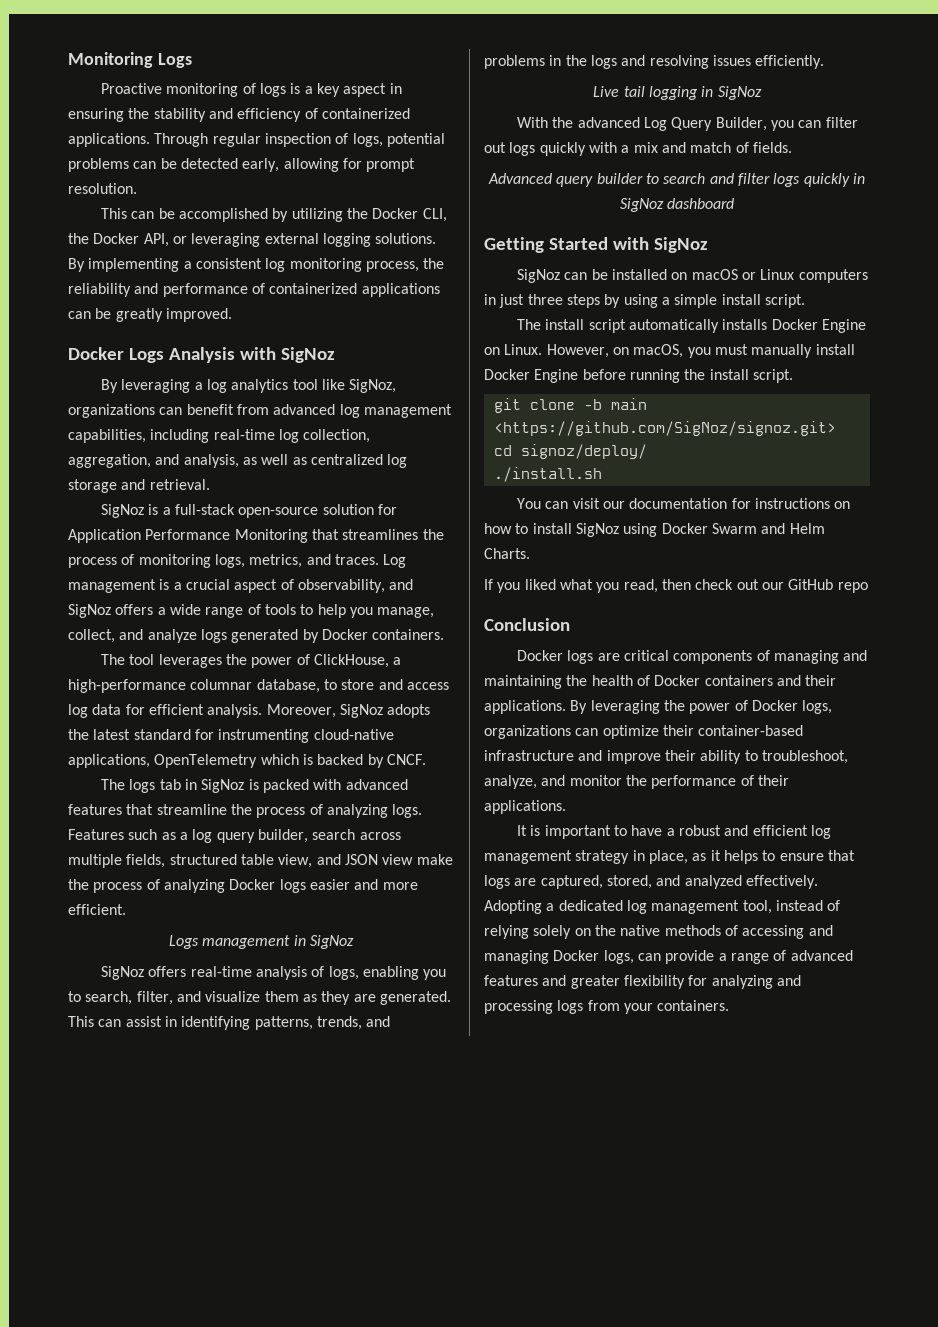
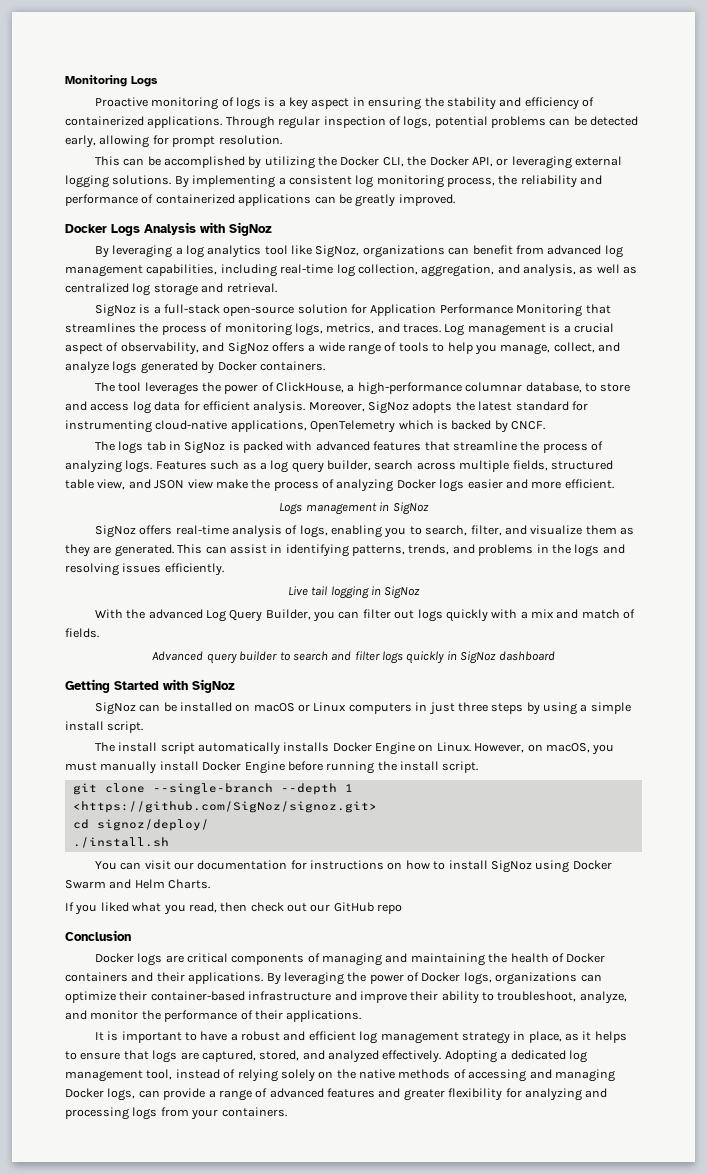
- git clone -b main <https://github.com/SigNoz/signoz.git>
+ git clone --single-branch --depth 1 <https://github.com/SigNoz/signoz.git>

